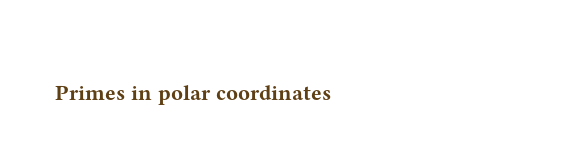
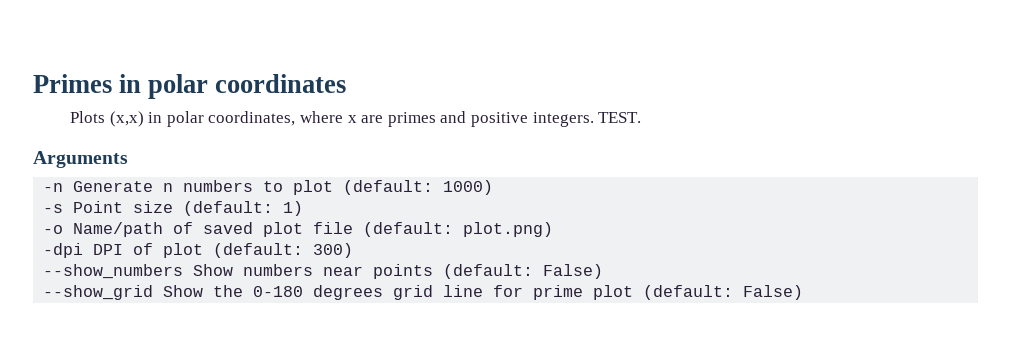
+ Plots (x,x) in polar coordinates, where x are primes and positive integers. TEST.
+ Arguments
+ -n Generate n numbers to plot (default: 1000)
+ -s Point size (default: 1)
+ -o Name/path of saved plot file (default: plot.png)
+ -dpi DPI of plot (default: 300)
+ --show_numbers Show numbers near points (default: False)
+ --show_grid Show the 0-180 degrees grid line for prime plot (default: False)

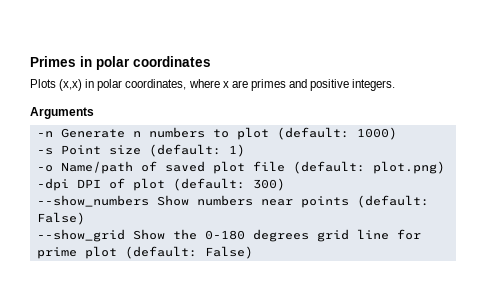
- TEST.

